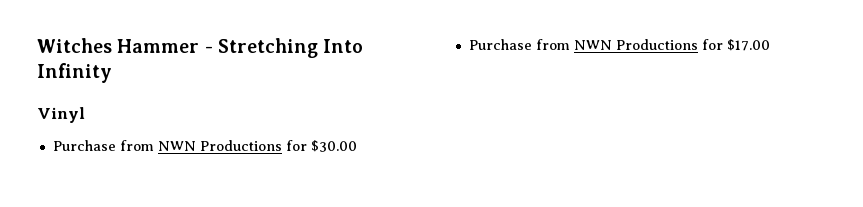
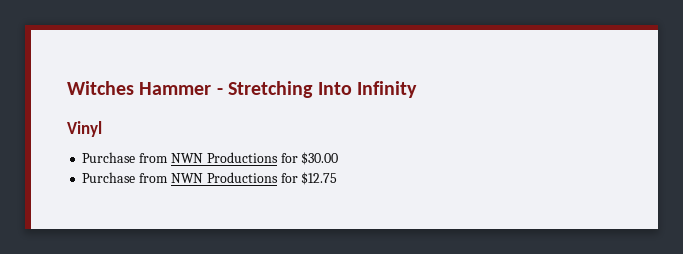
- Purchase from NWN Productions for $17.00
+ Purchase from NWN Productions for $12.75

